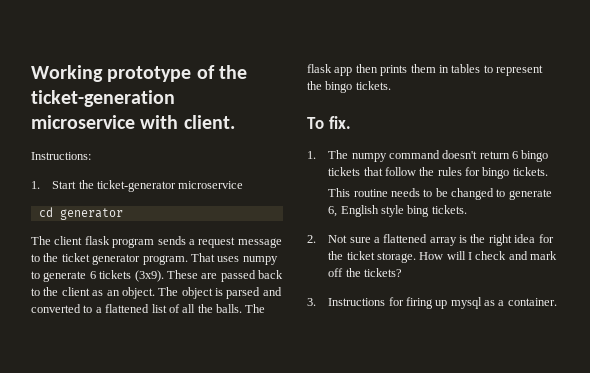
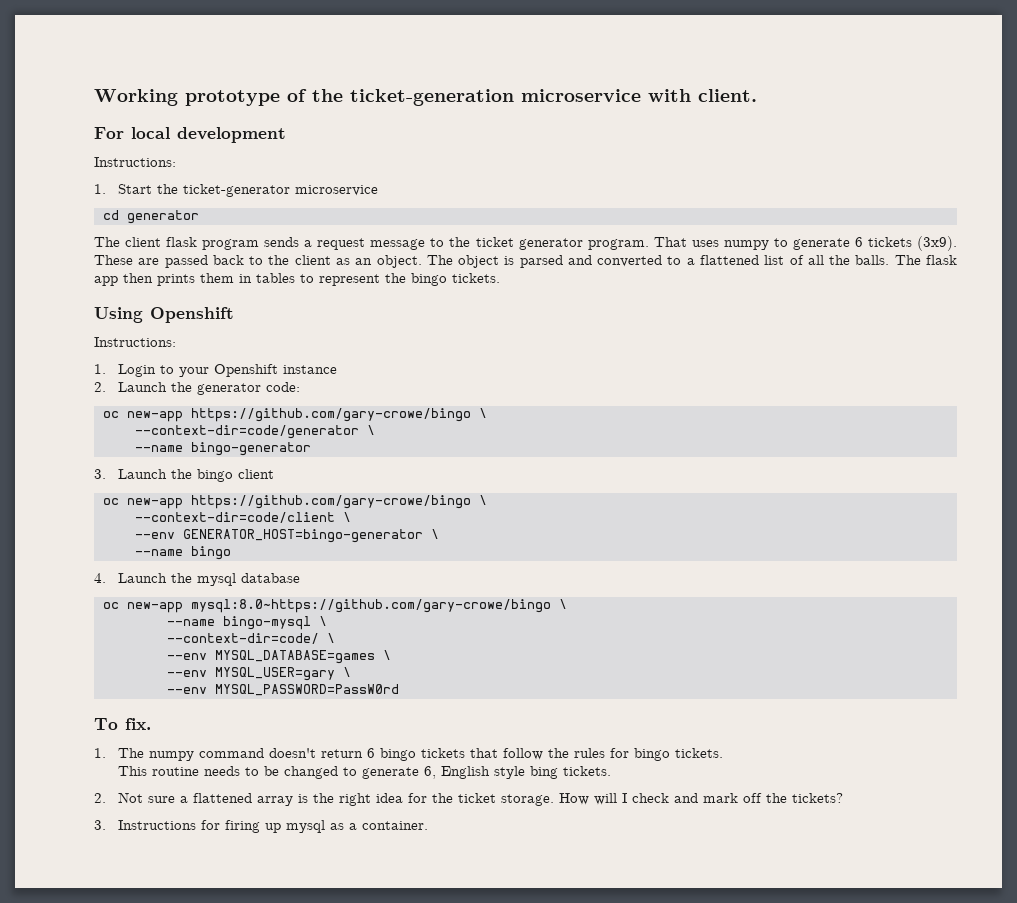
+ For local development
+ Using Openshift
+ Instructions:
+ 1. Login to your Openshift instance
+ 2. Launch the generator code:
+ oc new-app https://github.com/gary-crowe/bingo \
+ --context-dir=code/generator \
+ --name bingo-generator
+ 3. Launch the bingo client
+ oc new-app https://github.com/gary-crowe/bingo \
+ --context-dir=code/client \
+ --env GENERATOR_HOST=bingo-generator \
+ --name bingo
+ 4. Launch the mysql database
+ oc new-app mysql:8.0~https://github.com/gary-crowe/bingo \
+ --name bingo-mysql \
+ --context-dir=code/ \
+ --env MYSQL_DATABASE=games \
+ --env MYSQL_USER=gary \
+ --env MYSQL_PASSWORD=PassW0rd

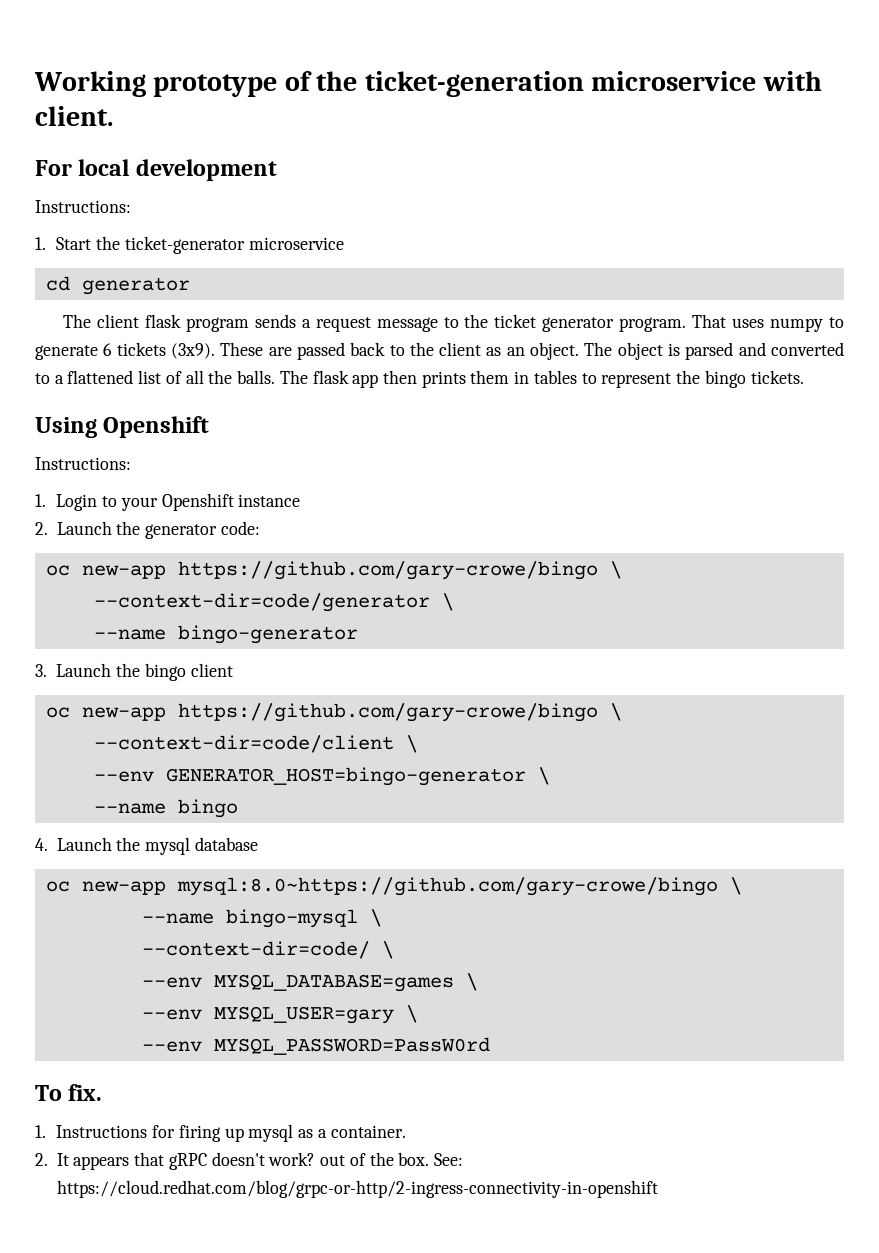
- 1. The numpy command doesn't return 6 bingo tickets that follow the rules for bingo tickets.
- This routine needs to be changed to generate 6, English style bing tickets.
- 2. Not sure a flattened array is the right idea for the ticket storage. How will I check and mark off the tickets?
- 3. Instructions for firing up mysql as a container.
+ 1. Instructions for firing up mysql as a container.
+ 2. It appears that gRPC doesn't work? out of the box. See: https://cloud.redhat.com/blog/grpc-or-http/2-ingress-connectivity-in-openshift

